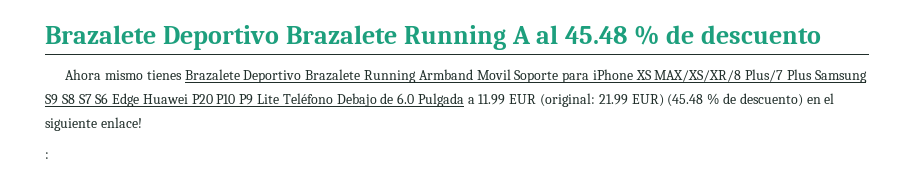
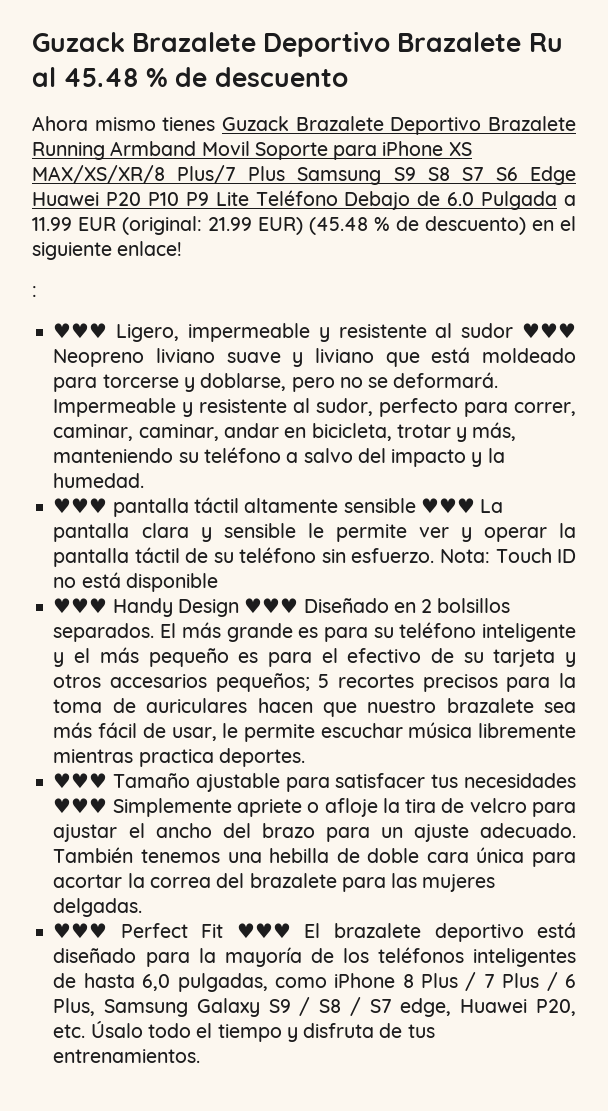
- Brazalete Deportivo Brazalete Running A al 45.48 % de descuento
+ Guzack Brazalete Deportivo Brazalete Ru al 45.48 % de descuento
- Ahora mismo tienes Brazalete Deportivo Brazalete Running Armband Movil Soporte para iPhone XS MAX/XS/XR/8 Plus/7 Plus Samsung S9 S8 S7 S6 Edge Huawei P20 P10 P9 Lite Teléfono Debajo de 6.0 Pulgada a 11.99 EUR (original: 21.99 EUR) (45.48 % de descuento) en el siguiente enlace!
+ Ahora mismo tienes Guzack Brazalete Deportivo Brazalete Running Armband Movil Soporte para iPhone XS MAX/XS/XR/8 Plus/7 Plus Samsung S9 S8 S7 S6 Edge Huawei P20 P10 P9 Lite Teléfono Debajo de 6.0 Pulgada a 11.99 EUR (original: 21.99 EUR) (45.48 % de descuento) en el siguiente enlace!
+ ♥♥♥ Ligero, impermeable y resistente al sudor ♥♥♥ Neopreno liviano suave y liviano que está moldeado para torcerse y doblarse, pero no se deformará. Impermeable y resistente al sudor, perfecto para correr, caminar, caminar, andar en bicicleta, trotar y más, manteniendo su teléfono a salvo del impacto y la humedad.
+ ♥♥♥ pantalla táctil altamente sensible ♥♥♥ La pantalla clara y sensible le permite ver y operar la pantalla táctil de su teléfono sin esfuerzo. Nota: Touch ID no está disponible
+ ♥♥♥ Handy Design ♥♥♥ Diseñado en 2 bolsillos separados. El más grande es para su teléfono inteligente y el más pequeño es para el efectivo de su tarjeta y otros accesarios pequeños; 5 recortes precisos para la toma de auriculares hacen que nuestro brazalete sea más fácil de usar, le permite escuchar música libremente mientras practica deportes.
+ ♥♥♥ Tamaño ajustable para satisfacer tus necesidades ♥♥♥ Simplemente apriete o afloje la tira de velcro para ajustar el ancho del brazo para un ajuste adecuado. También tenemos una hebilla de doble cara única para acortar la correa del brazalete para las mujeres delgadas.
+ ♥♥♥ Perfect Fit ♥♥♥ El brazalete deportivo está diseñado para la mayoría de los teléfonos inteligentes de hasta 6,0 pulgadas, como iPhone 8 Plus / 7 Plus / 6 Plus, Samsung Galaxy S9 / S8 / S7 edge, Huawei P20, etc. Úsalo todo el tiempo y disfruta de tus entrenamientos.

